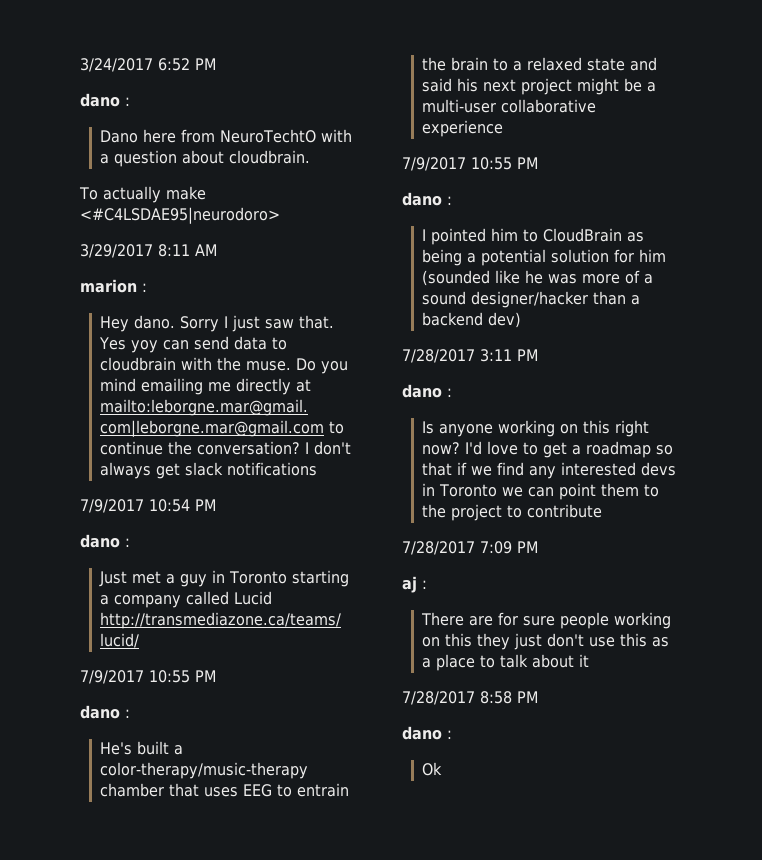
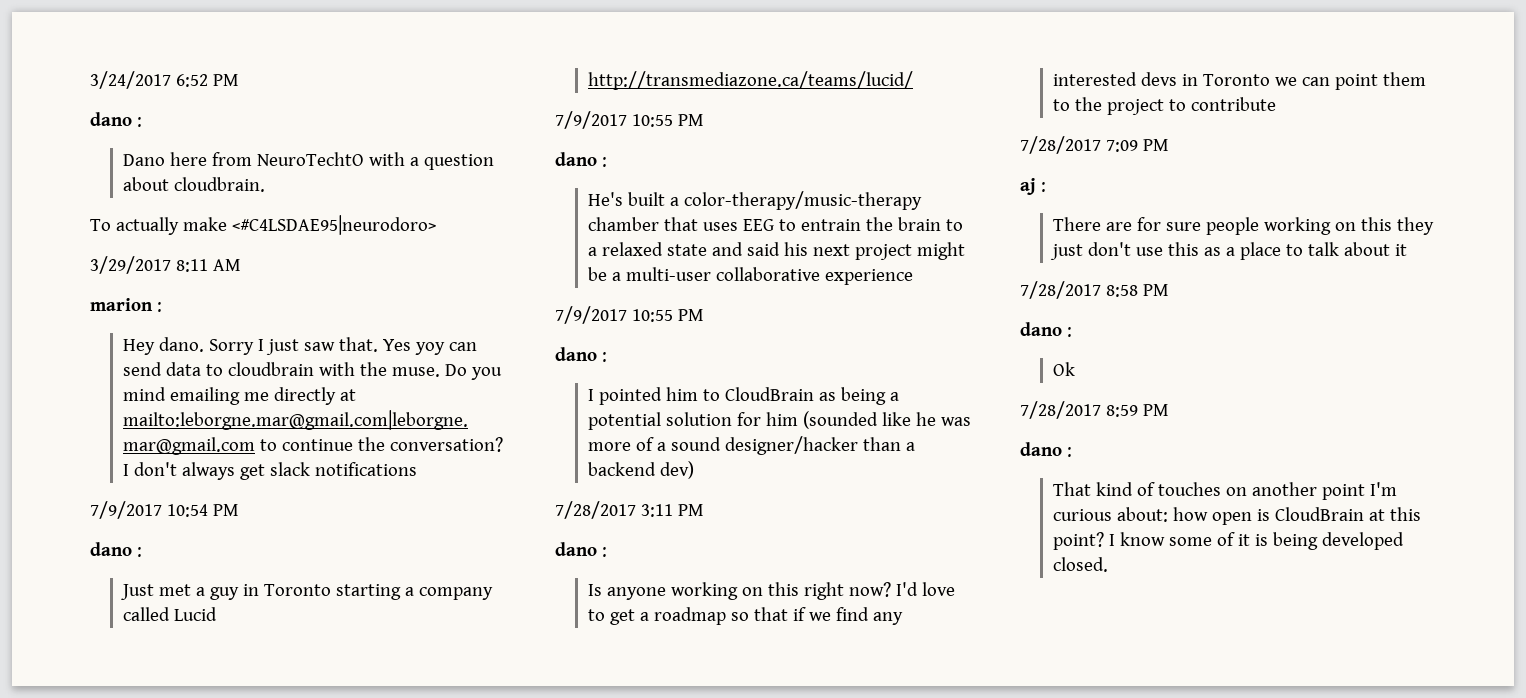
+ 7/28/2017 8:59 PM
+ dano :
+ That kind of touches on another point I'm curious about: how open is CloudBrain at this point? I know some of it is being developed closed.

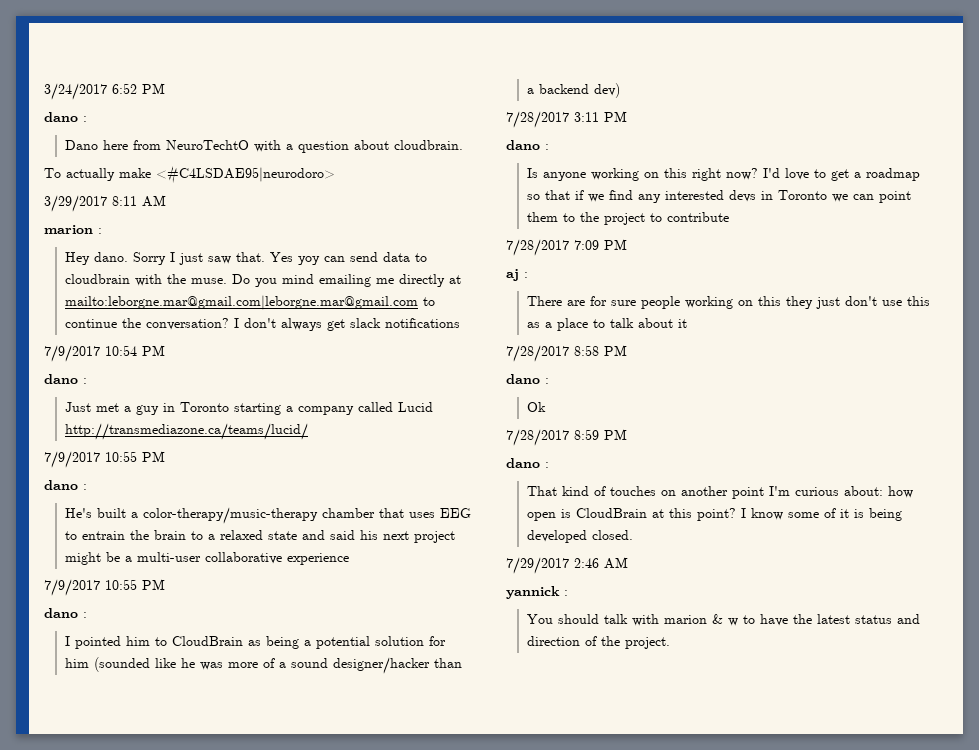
+ 7/29/2017 2:46 AM
+ yannick :
+ You should talk with marion & w to have the latest status and direction of the project.

